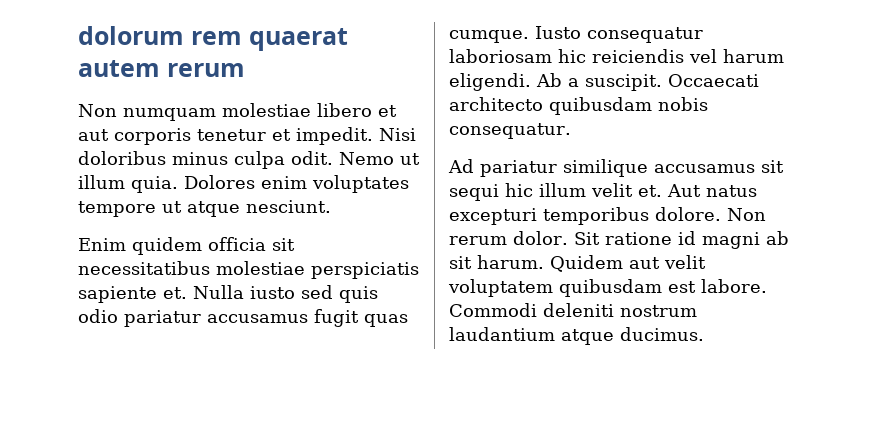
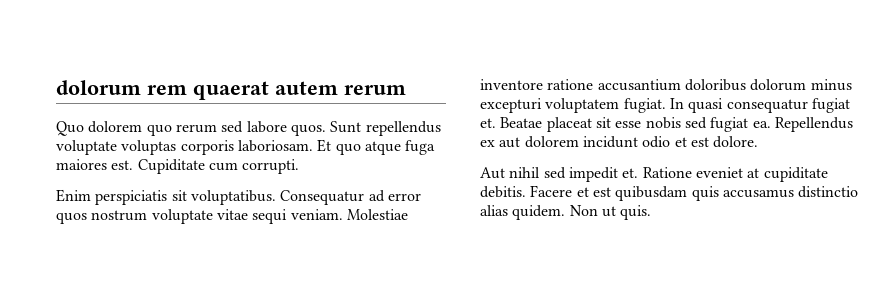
- Non numquam molestiae libero et aut corporis tenetur et impedit. Nisi doloribus minus culpa odit. Nemo ut illum quia. Dolores enim voluptates tempore ut atque nesciunt.
- Enim quidem officia sit necessitatibus molestiae perspiciatis sapiente et. Nulla iusto sed quis odio pariatur accusamus fugit quas cumque. Iusto consequatur laboriosam hic reiciendis vel harum eligendi. Ab a suscipit. Occaecati architecto quibusdam nobis consequatur.
- Ad pariatur similique accusamus sit sequi hic illum velit et. Aut natus excepturi temporibus dolore. Non rerum dolor. Sit ratione id magni ab sit harum. Quidem aut velit voluptatem quibusdam est labore. Commodi deleniti nostrum laudantium atque ducimus.
+ Quo dolorem quo rerum sed labore quos. Sunt repellendus voluptate voluptas corporis laboriosam. Et quo atque fuga maiores est. Cupiditate cum corrupti.
+ Enim perspiciatis sit voluptatibus. Consequatur ad error quos nostrum voluptate vitae sequi veniam. Molestiae inventore ratione accusantium doloribus dolorum minus excepturi voluptatem fugiat. In quasi consequatur fugiat et. Beatae placeat sit esse nobis sed fugiat ea. Repellendus ex aut dolorem incidunt odio et est dolore.
+ Aut nihil sed impedit et. Ratione eveniet at cupiditate debitis. Facere et est quibusdam quis accusamus distinctio alias quidem. Non ut quis.

